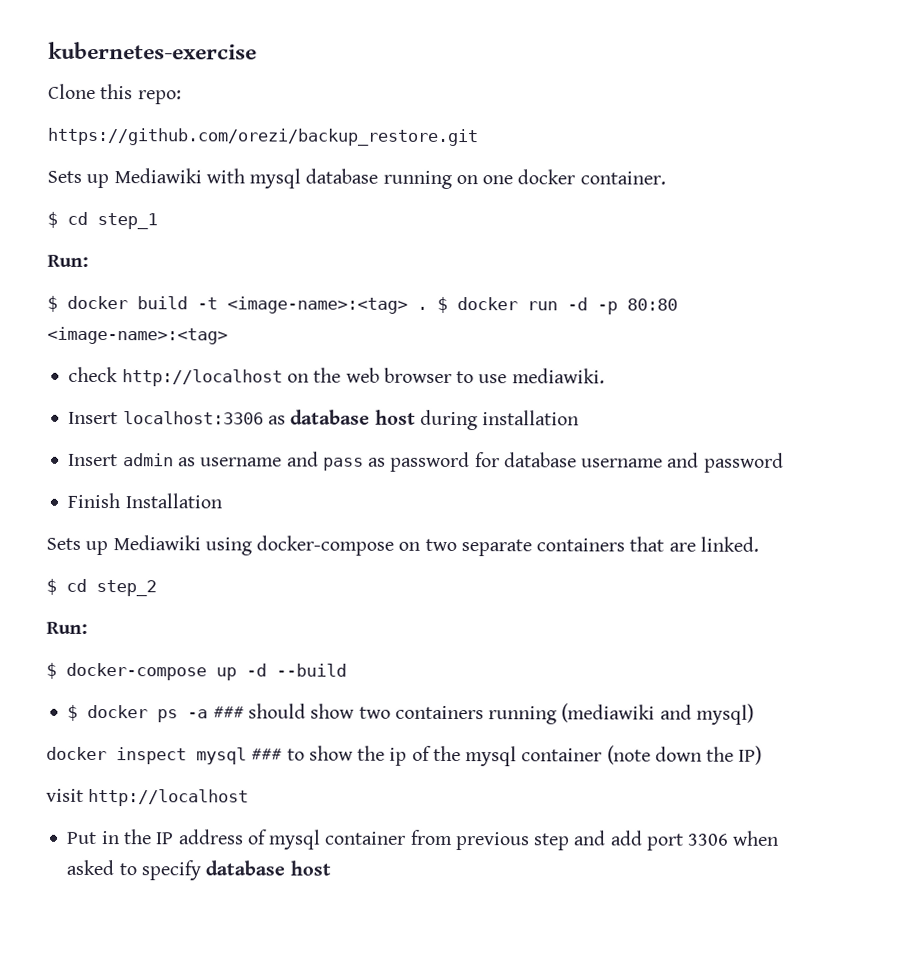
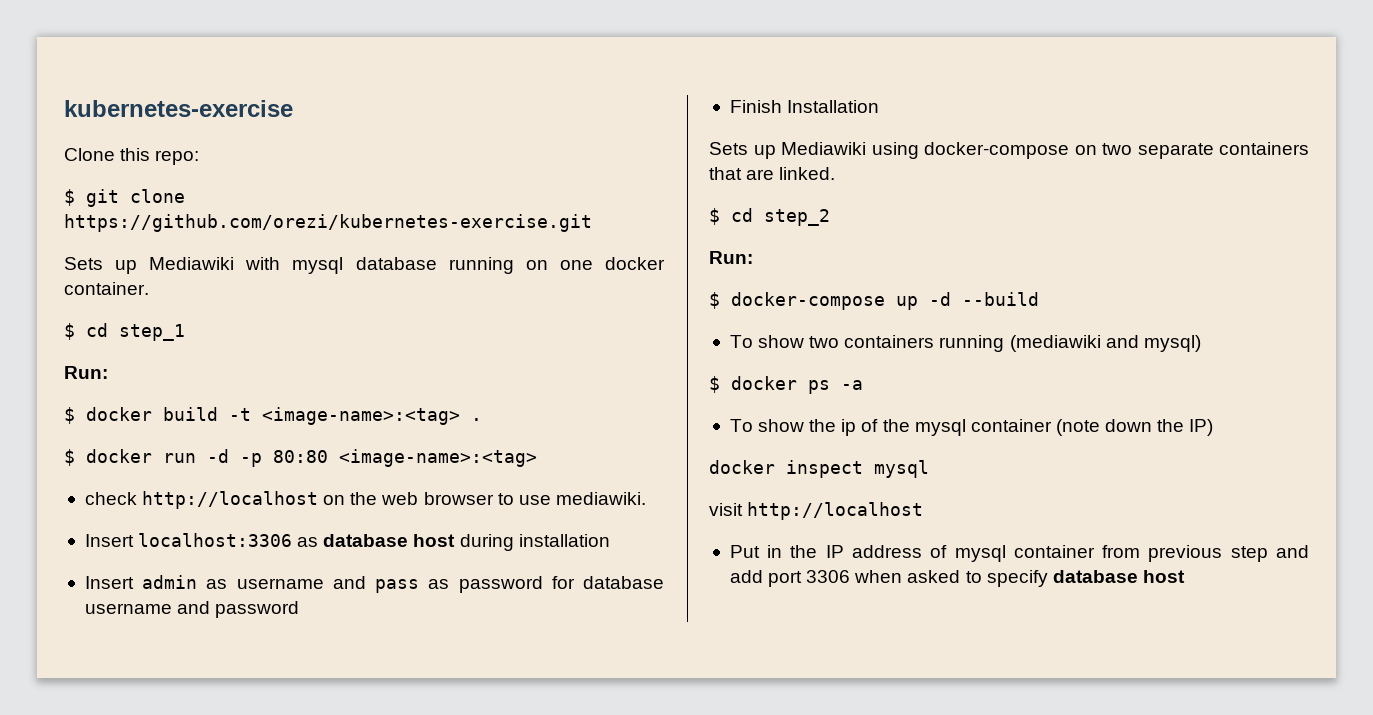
- https://github.com/orezi/backup_restore.git
+ $ git clone https://github.com/orezi/kubernetes-exercise.git
- $ docker build -t <image-name>:<tag> . $ docker run -d -p 80:80 <image-name>:<tag>
+ $ docker build -t <image-name>:<tag> .
+ $ docker run -d -p 80:80 <image-name>:<tag>
- $ docker ps -a ### should show two containers running (mediawiki and mysql)
+ To show two containers running (mediawiki and mysql)
- docker inspect mysql ### to show the ip of the mysql container (note down the IP)
+ $ docker ps -a
+ To show the ip of the mysql container (note down the IP)
+ docker inspect mysql

